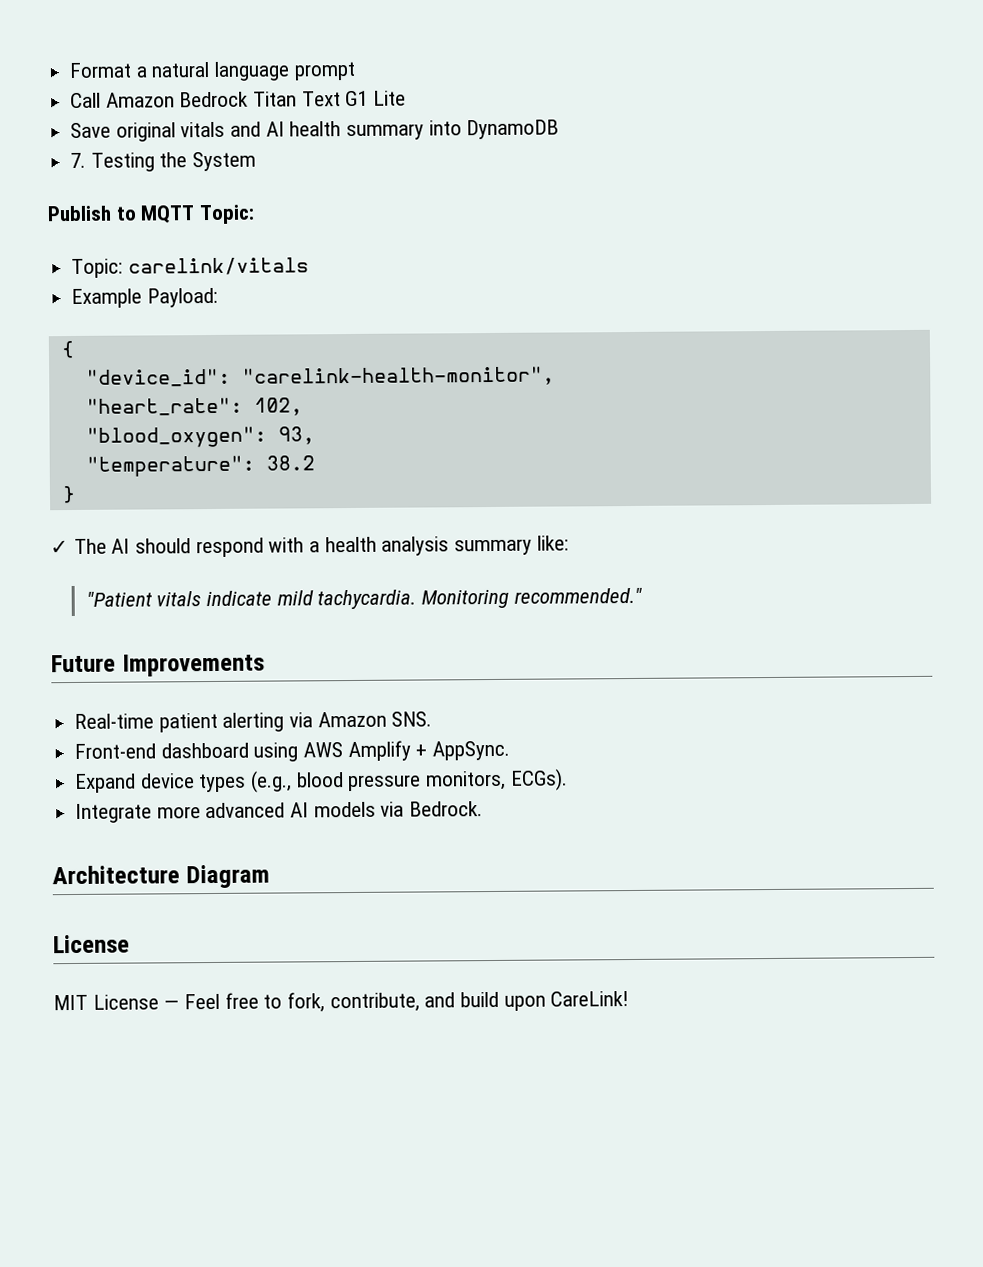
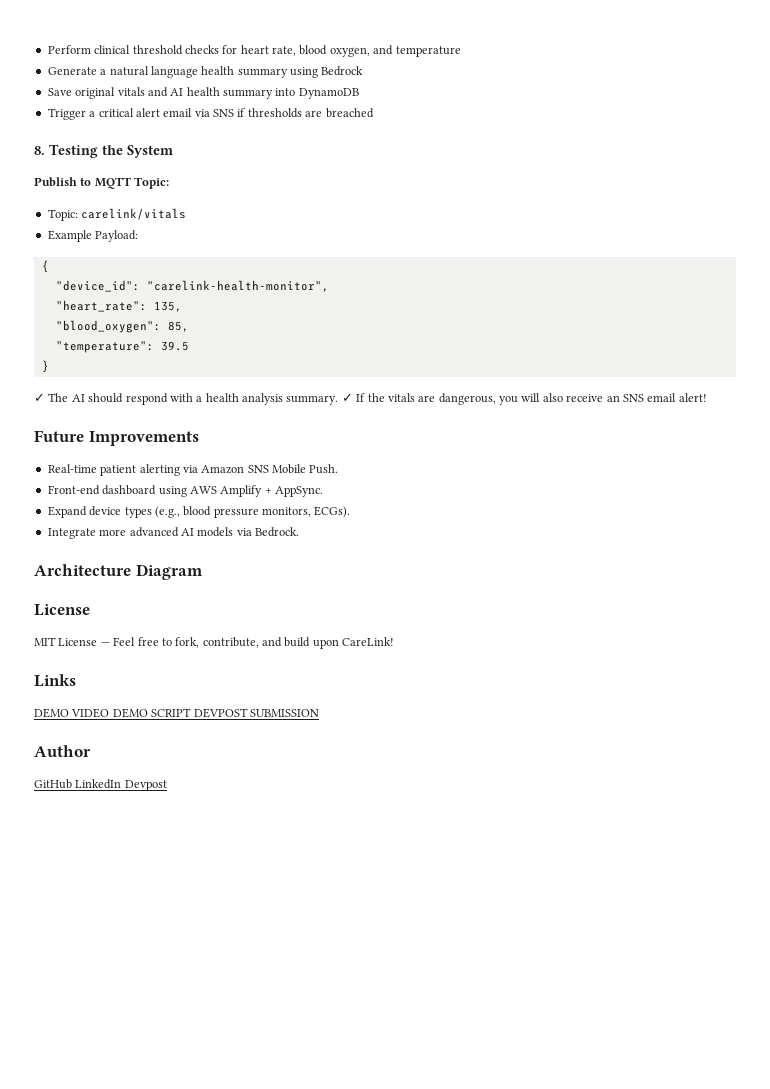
- Format a natural language prompt
- Call Amazon Bedrock Titan Text G1 Lite
+ Perform clinical threshold checks for heart rate, blood oxygen, and temperature
+ Generate a natural language health summary using Bedrock
- 7. Testing the System
+ Trigger a critical alert email via SNS if thresholds are breached
+ 8. Testing the System
- "heart_rate": 102,
+ "heart_rate": 135,
- "blood_oxygen": 93,
+ "blood_oxygen": 85,
- "temperature": 38.2
+ "temperature": 39.5
- ✓ The AI should respond with a health analysis summary like:
- "Patient vitals indicate mild tachycardia. Monitoring recommended."
+ ✓ The AI should respond with a health analysis summary. ✓ If the vitals are dangerous, you will also receive an SNS email alert!
- Real-time patient alerting via Amazon SNS.
+ Real-time patient alerting via Amazon SNS Mobile Push.
+ Links
+ DEMO VIDEO DEMO SCRIPT DEVPOST SUBMISSION
+ Author
+ GitHub LinkedIn Devpost

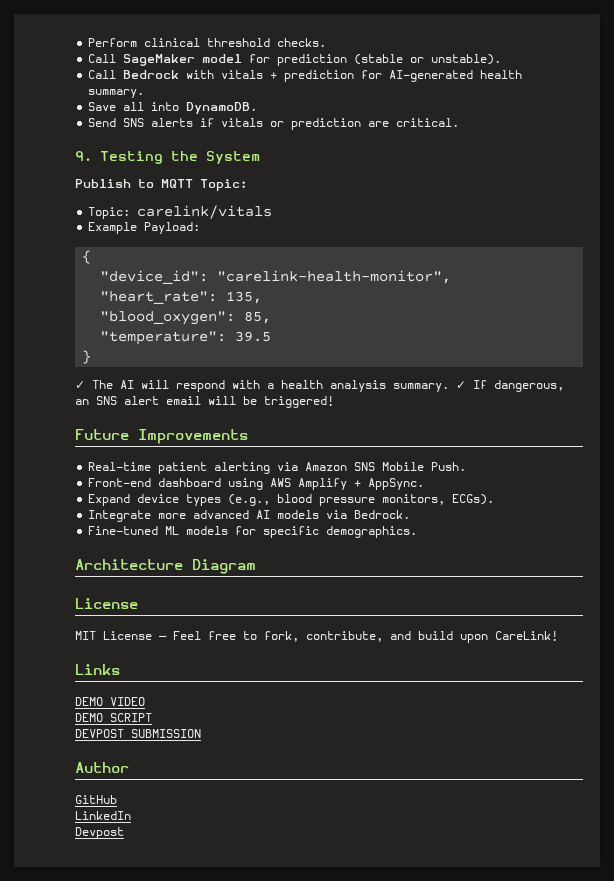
- Perform clinical threshold checks for heart rate, blood oxygen, and temperature
- Generate a natural language health summary using Bedrock
- Save original vitals and AI health summary into DynamoDB
- Trigger a critical alert email via SNS if thresholds are breached
- 8. Testing the System
+ Perform clinical threshold checks.
+ Call SageMaker model for prediction (stable or unstable).
+ Call Bedrock with vitals + prediction for AI-generated health summary.
+ Save all into DynamoDB.
+ Send SNS alerts if vitals or prediction are critical.
+ 9. Testing the System
- ✓ The AI should respond with a health analysis summary.
+ ✓ The AI will respond with a health analysis summary.
- ✓ If the vitals are dangerous, you will also receive an SNS email alert!
+ ✓ If dangerous, an SNS alert email will be triggered!
+ Fine-tuned ML models for specific demographics.
- DEMO VIDEO DEMO SCRIPT DEVPOST SUBMISSION
+ DEMO VIDEO
+ DEMO SCRIPT
+ DEVPOST SUBMISSION
- GitHub LinkedIn Devpost
+ GitHub
+ LinkedIn
+ Devpost

